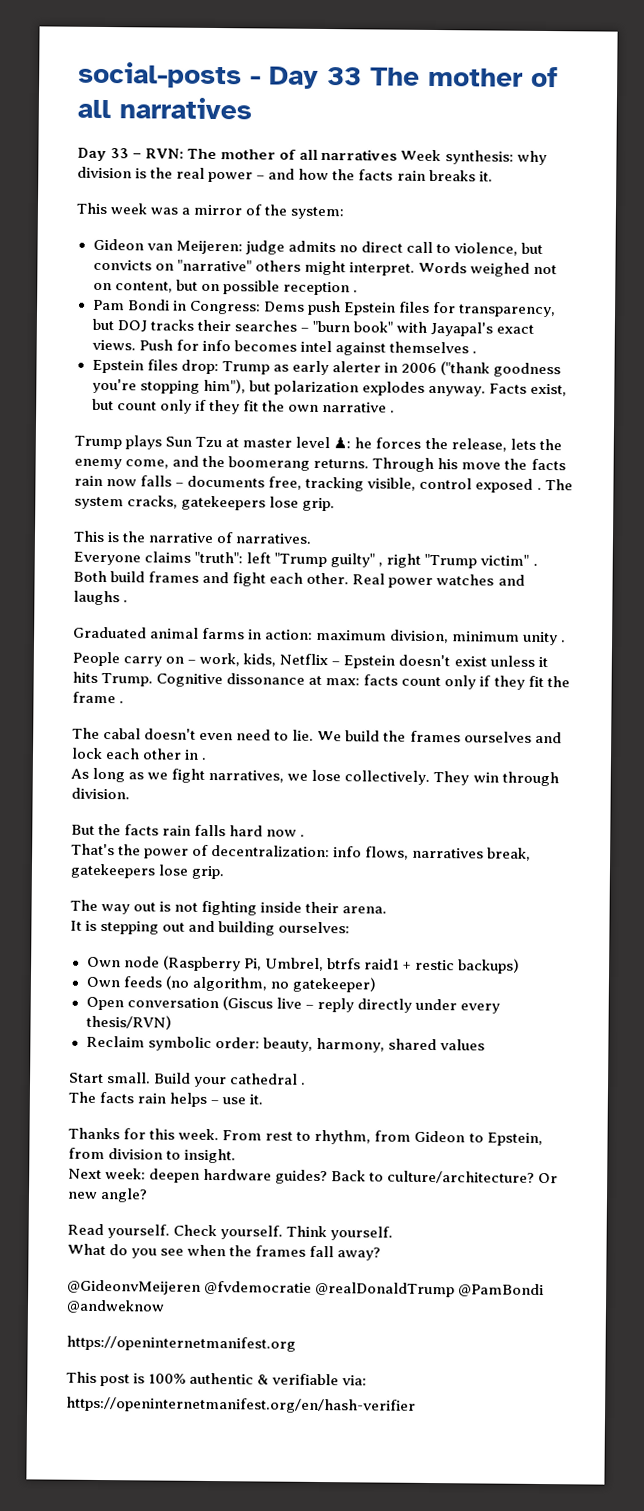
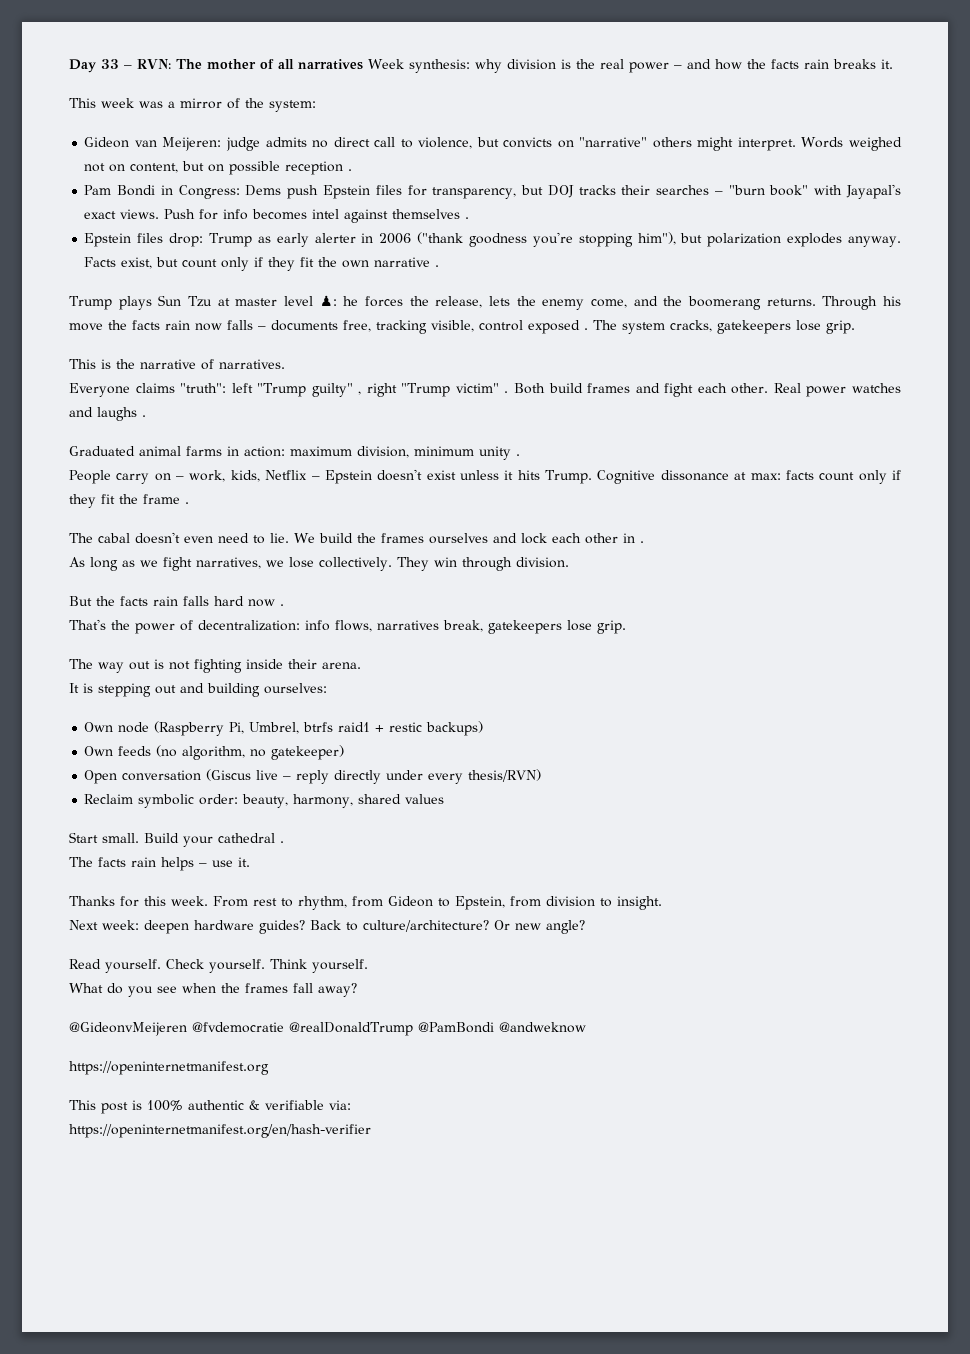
- social-posts - Day 33 The mother of all narratives

